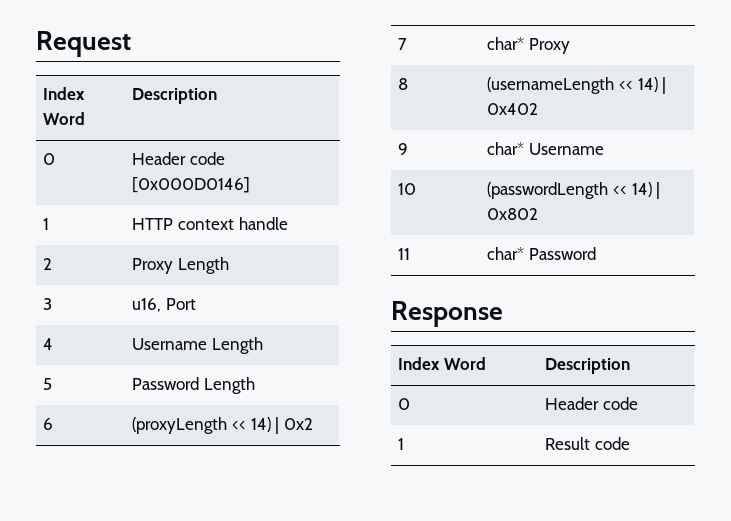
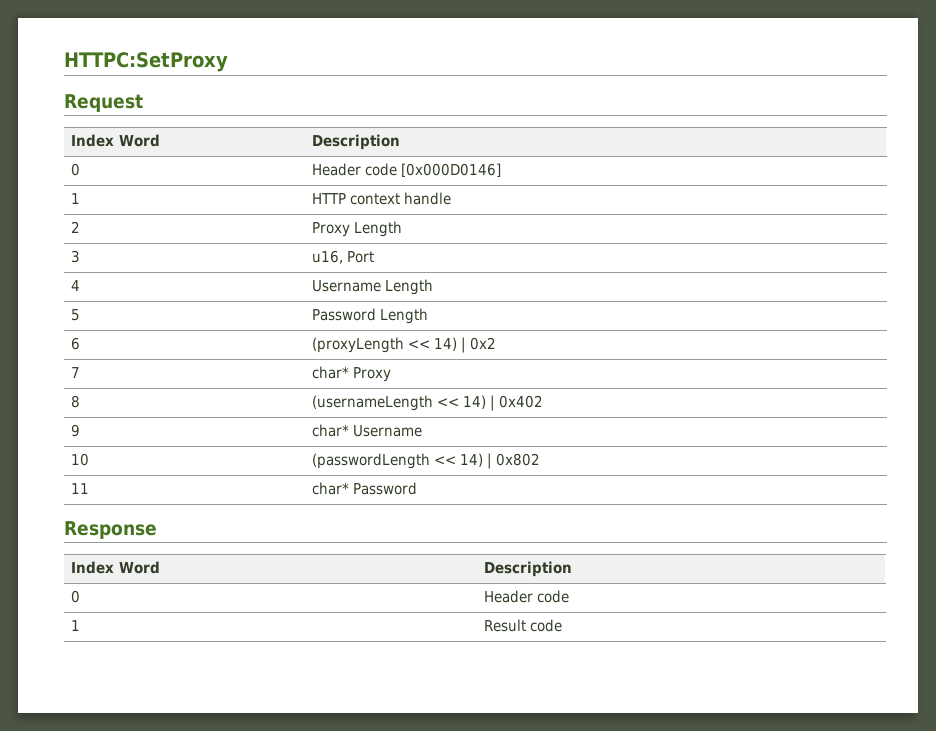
+ HTTPC:SetProxy

